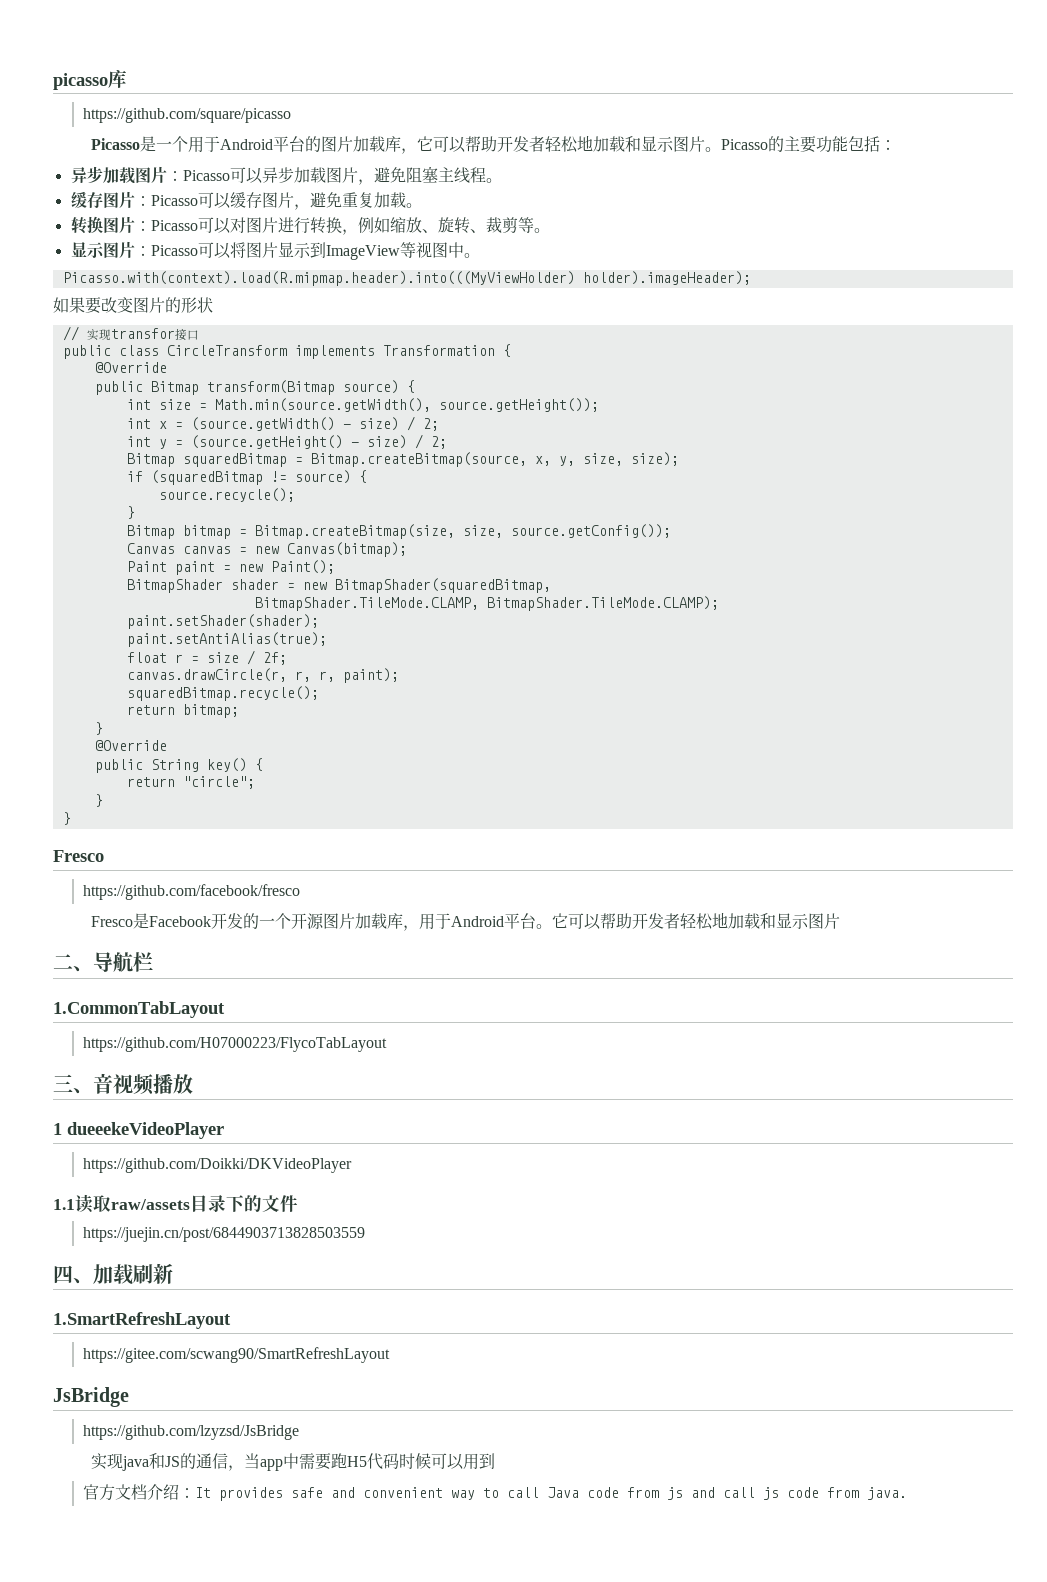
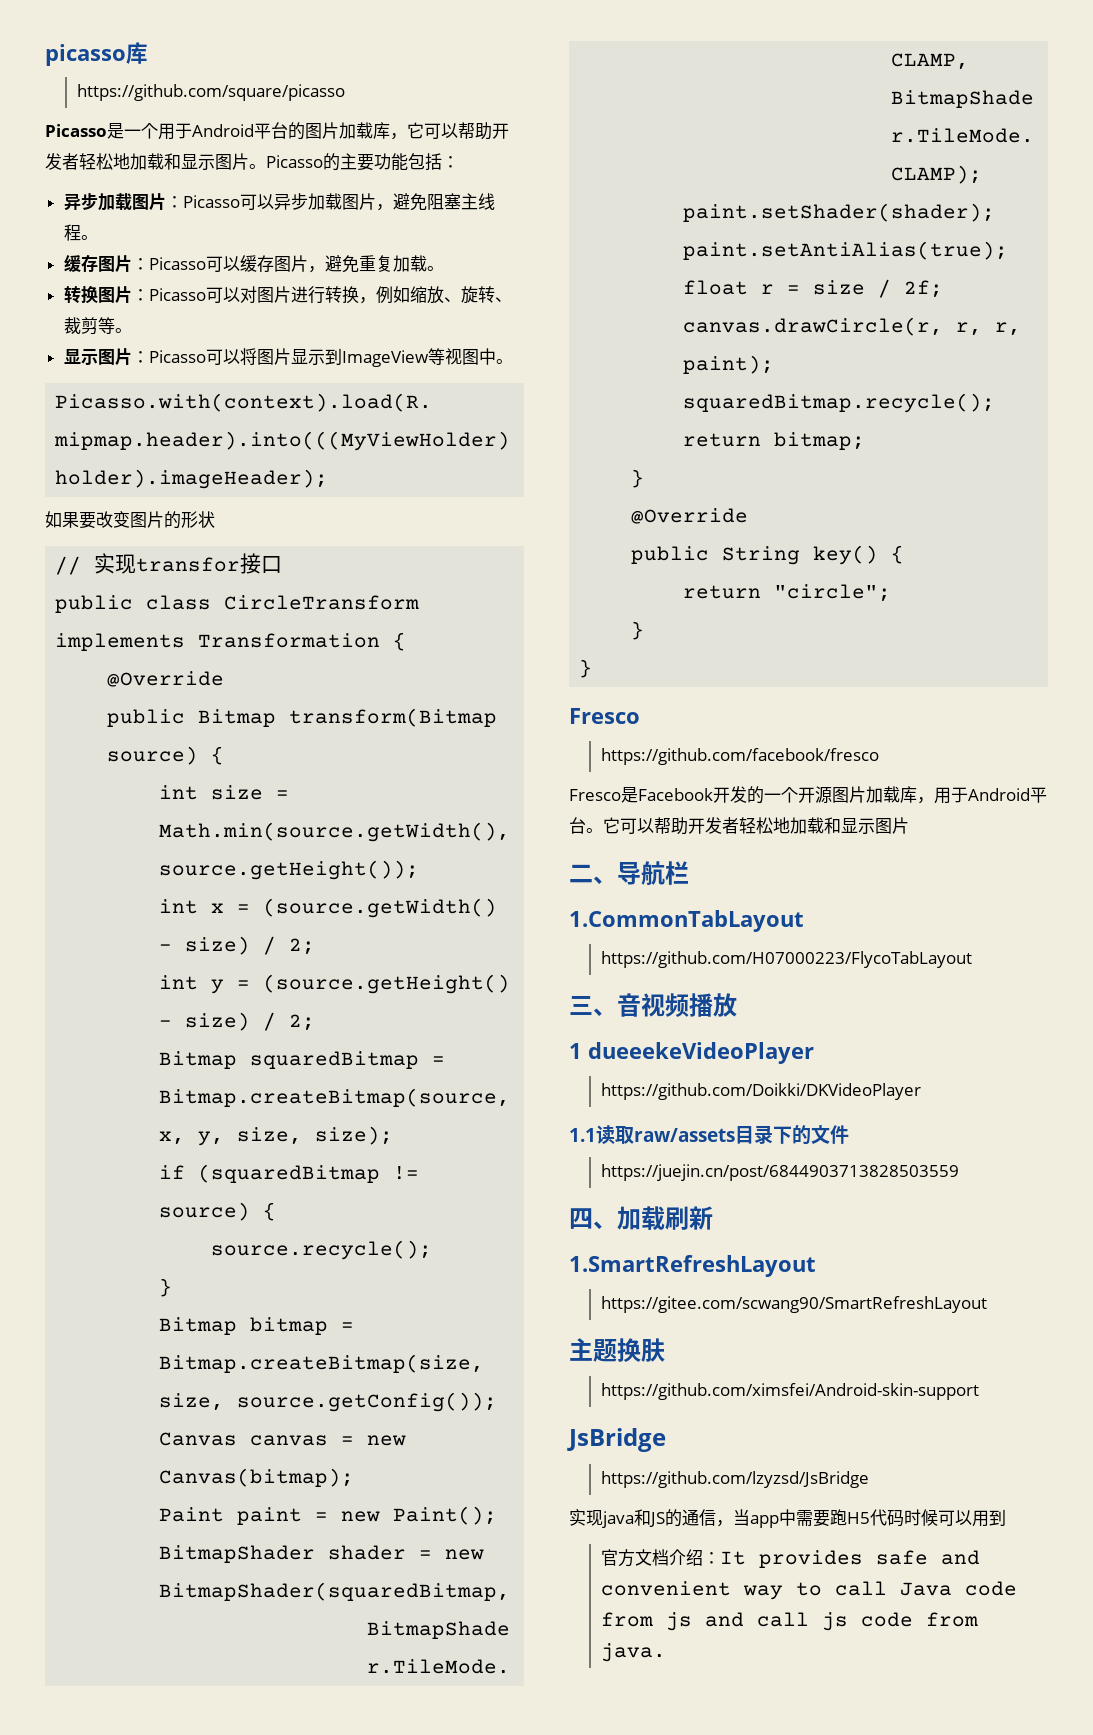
+ 主题换肤
+ https://github.com/ximsfei/Android-skin-support

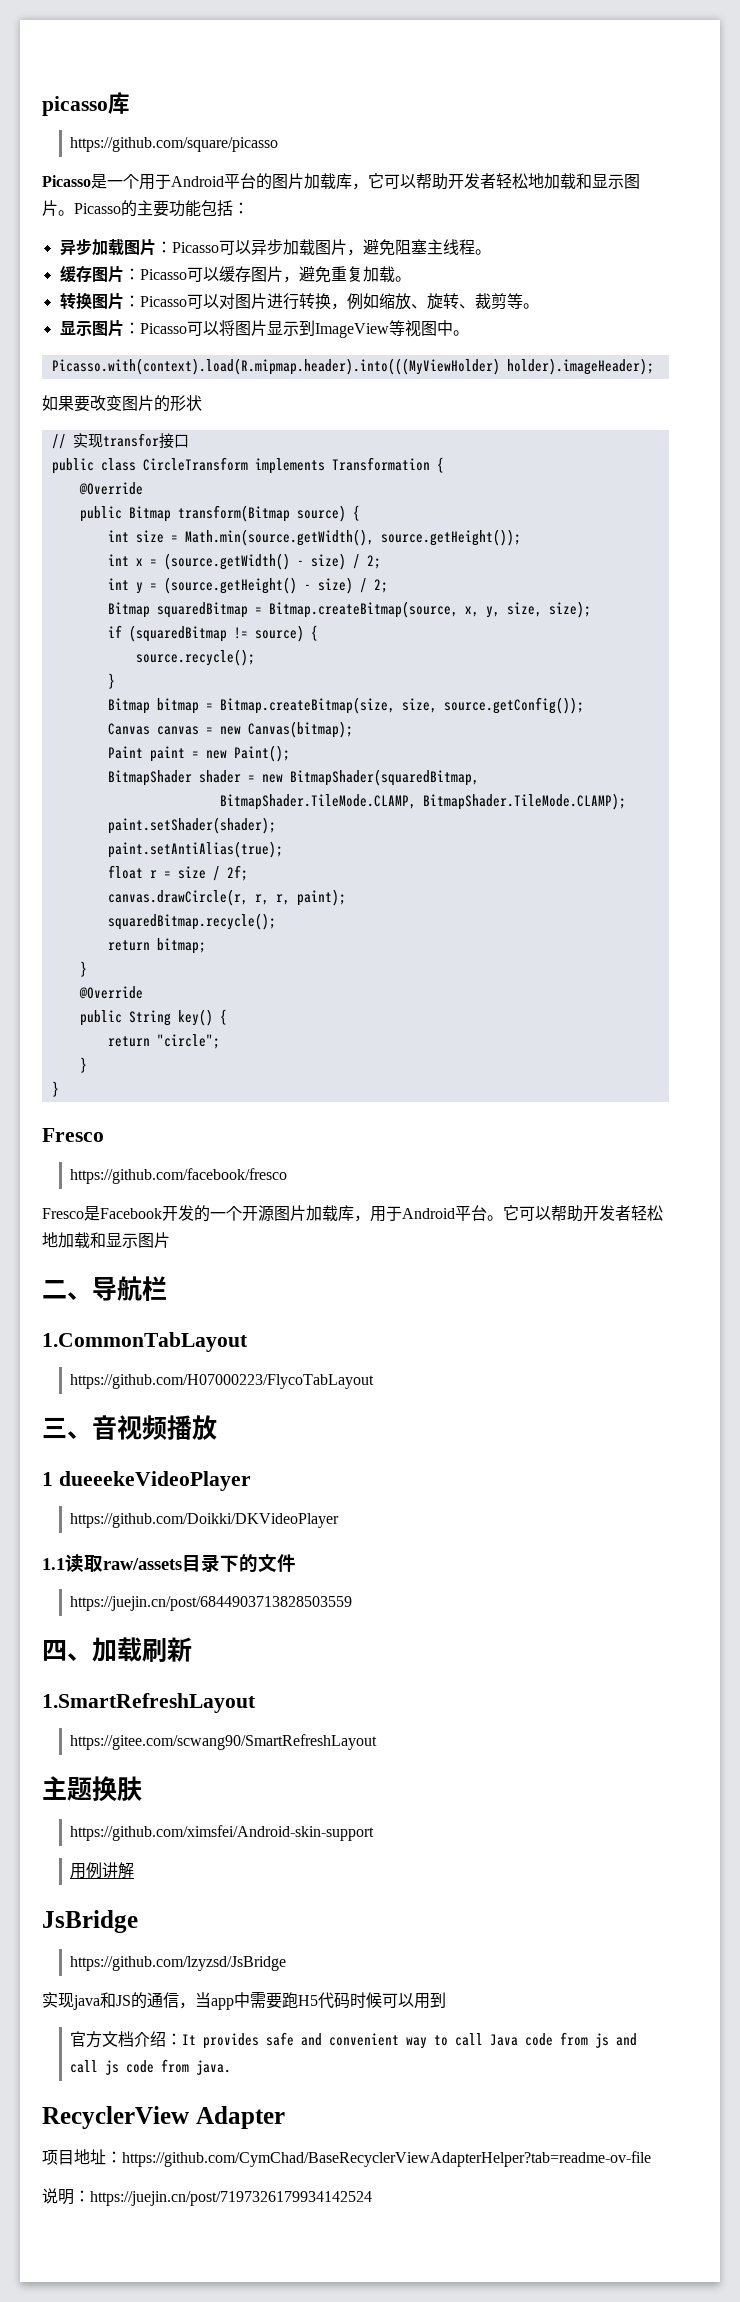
+ 用例讲解
+ RecyclerView Adapter
+ 项目地址：https://github.com/CymChad/BaseRecyclerViewAdapterHelper?tab=readme-ov-file
+ 说明：https://juejin.cn/post/7197326179934142524

